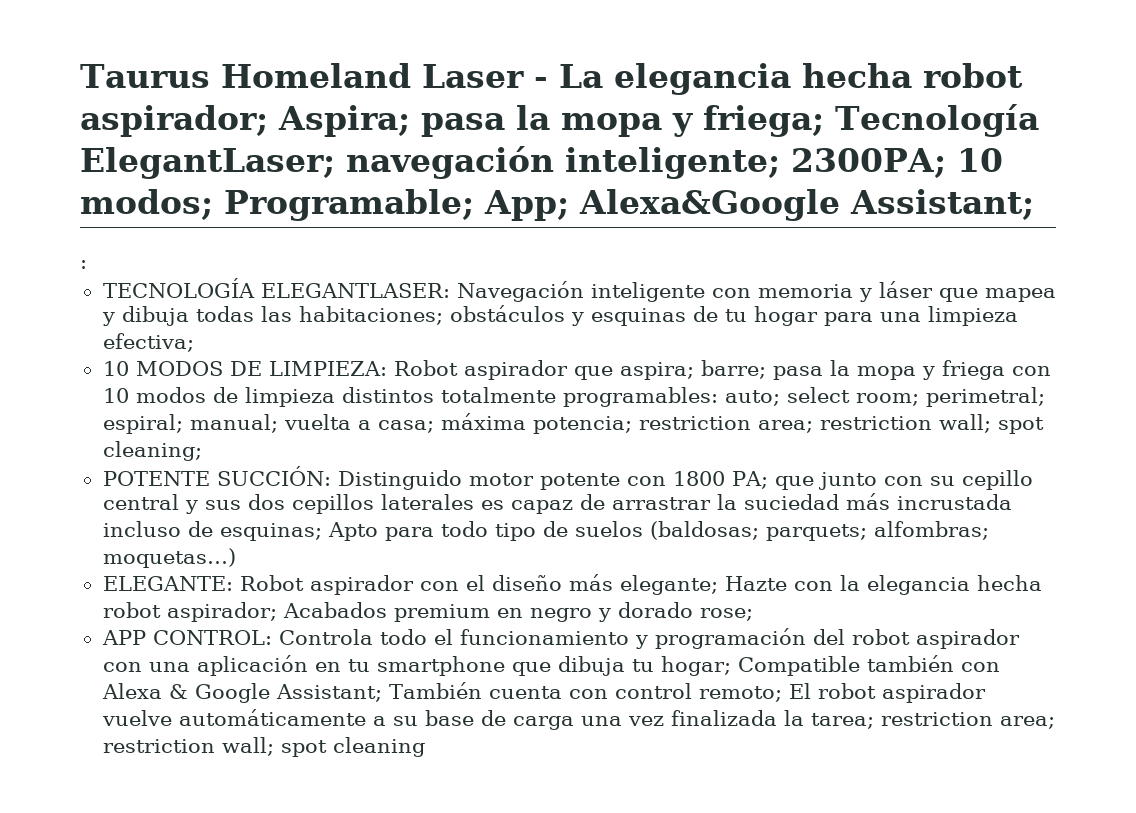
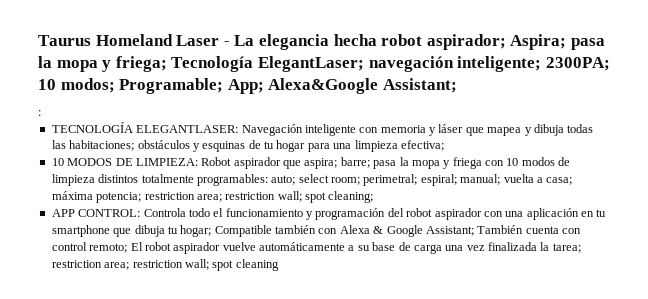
- POTENTE SUCCIÓN: Distinguido motor potente con 1800 PA; que junto con su cepillo central y sus dos cepillos laterales es capaz de arrastrar la suciedad más incrustada incluso de esquinas; Apto para todo tipo de suelos (baldosas; parquets; alfombras; moquetas…)
- ELEGANTE: Robot aspirador con el diseño más elegante; Hazte con la elegancia hecha robot aspirador; Acabados premium en negro y dorado rose;

